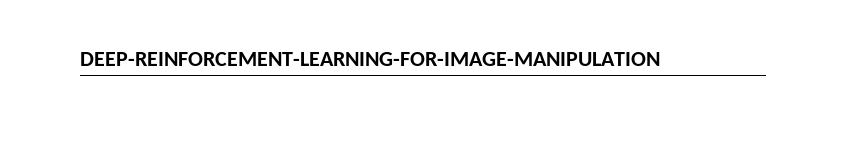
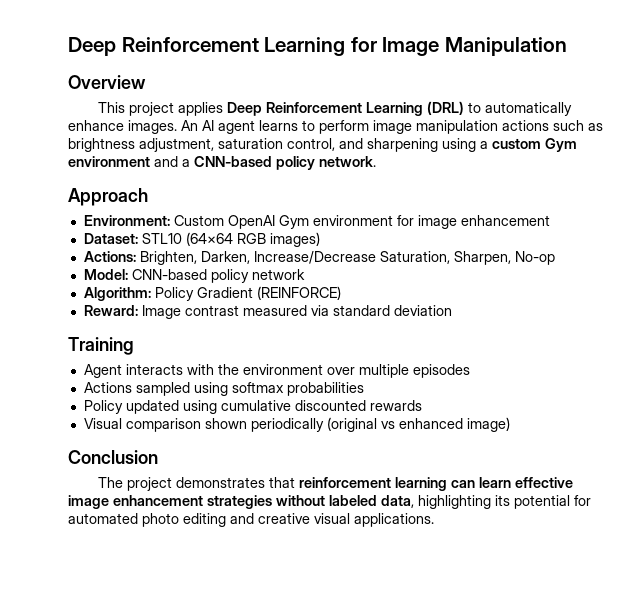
- DEEP-REINFORCEMENT-LEARNING-FOR-IMAGE-MANIPULATION
+ Deep Reinforcement Learning for Image Manipulation
+ Overview
+ This project applies Deep Reinforcement Learning (DRL) to automatically enhance images. An AI agent learns to perform image manipulation actions such as brightness adjustment, saturation control, and sharpening using a custom Gym environment and a CNN-based policy network.
+ Approach
+ Environment: Custom OpenAI Gym environment for image enhancement
+ Dataset: STL10 (64×64 RGB images)
+ Actions: Brighten, Darken, Increase/Decrease Saturation, Sharpen, No-op
+ Model: CNN-based policy network
+ Algorithm: Policy Gradient (REINFORCE)
+ Reward: Image contrast measured via standard deviation
+ Training
+ Agent interacts with the environment over multiple episodes
+ Actions sampled using softmax probabilities
+ Policy updated using cumulative discounted rewards
+ Visual comparison shown periodically (original vs enhanced image)
+ Conclusion
+ The project demonstrates that reinforcement learning can learn effective image enhancement strategies without labeled data, highlighting its potential for automated photo editing and creative visual applications.

